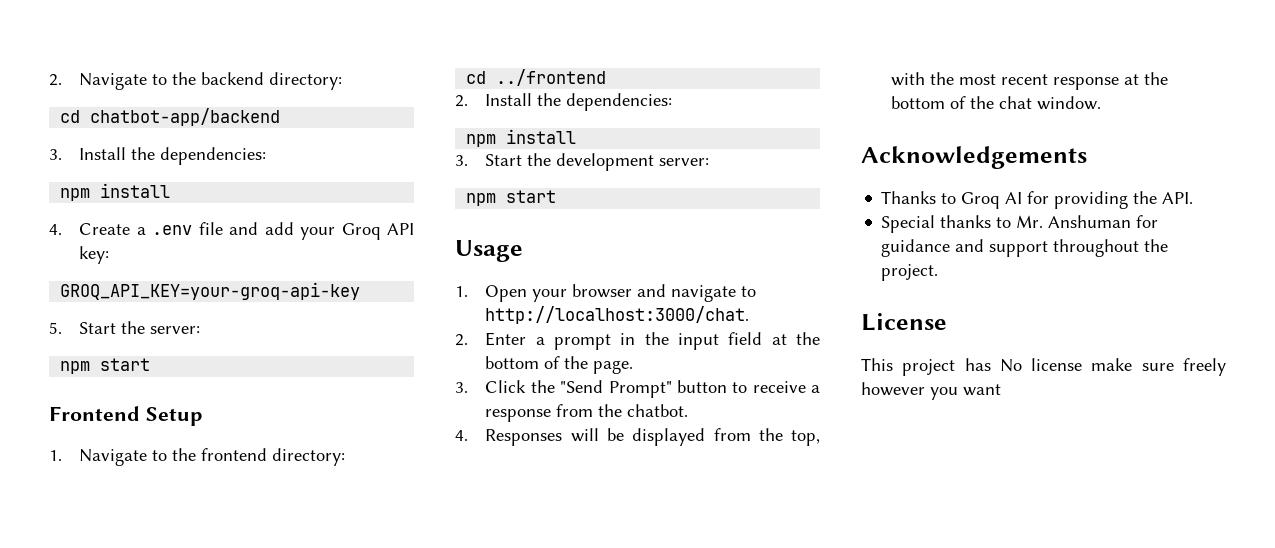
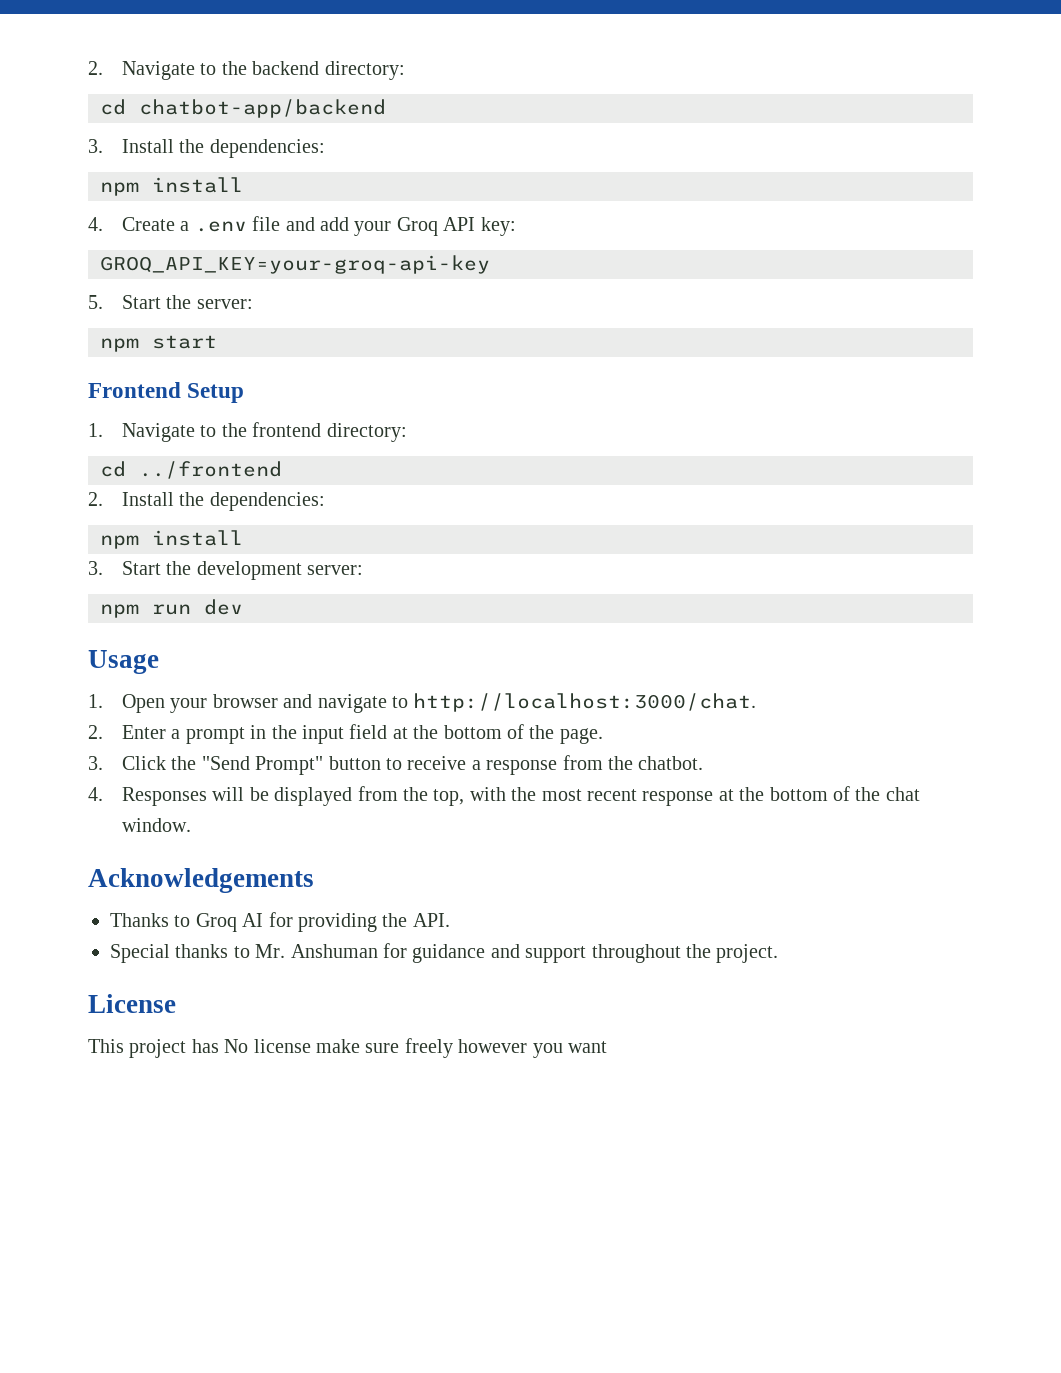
  3. Start the development server:
- npm start
+ npm run dev

